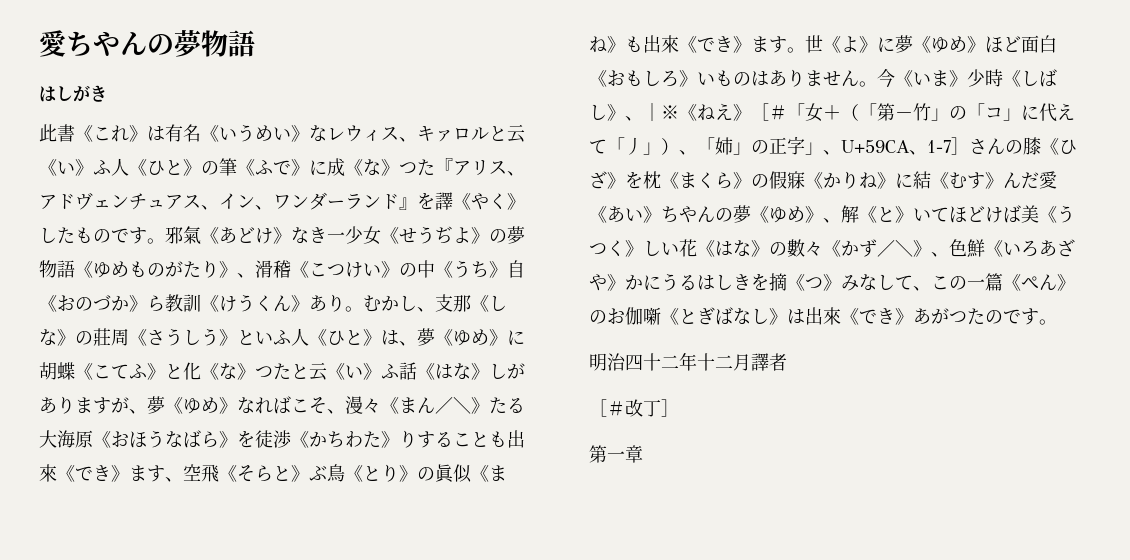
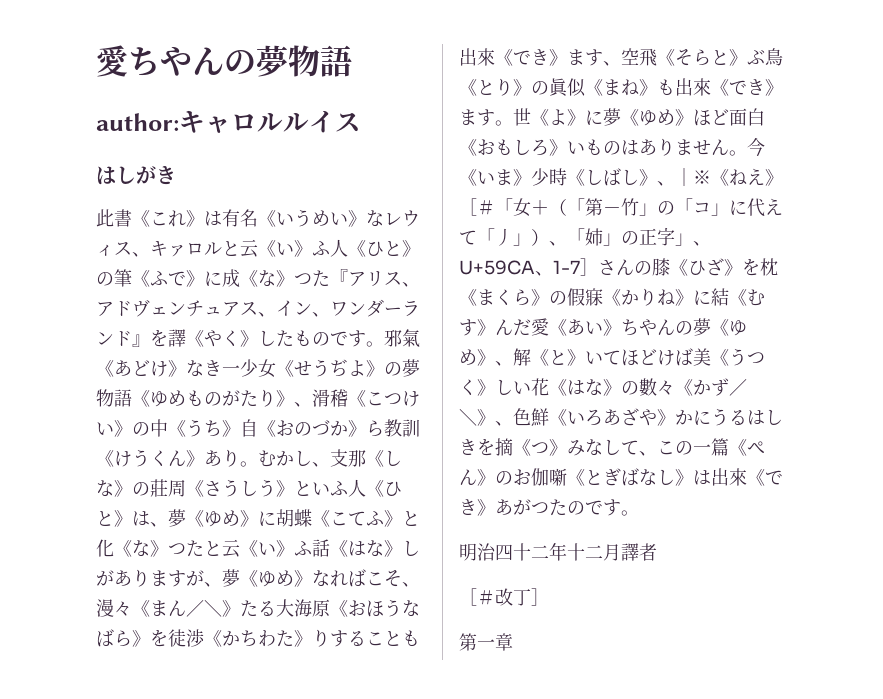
+ author:キャロルルイス

